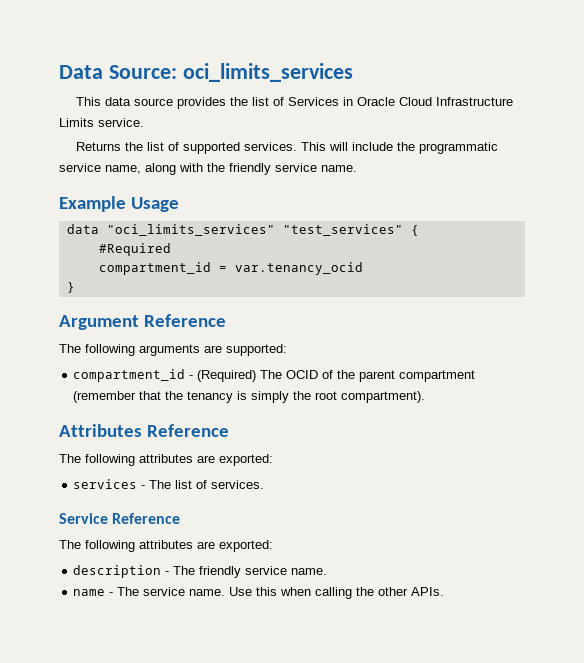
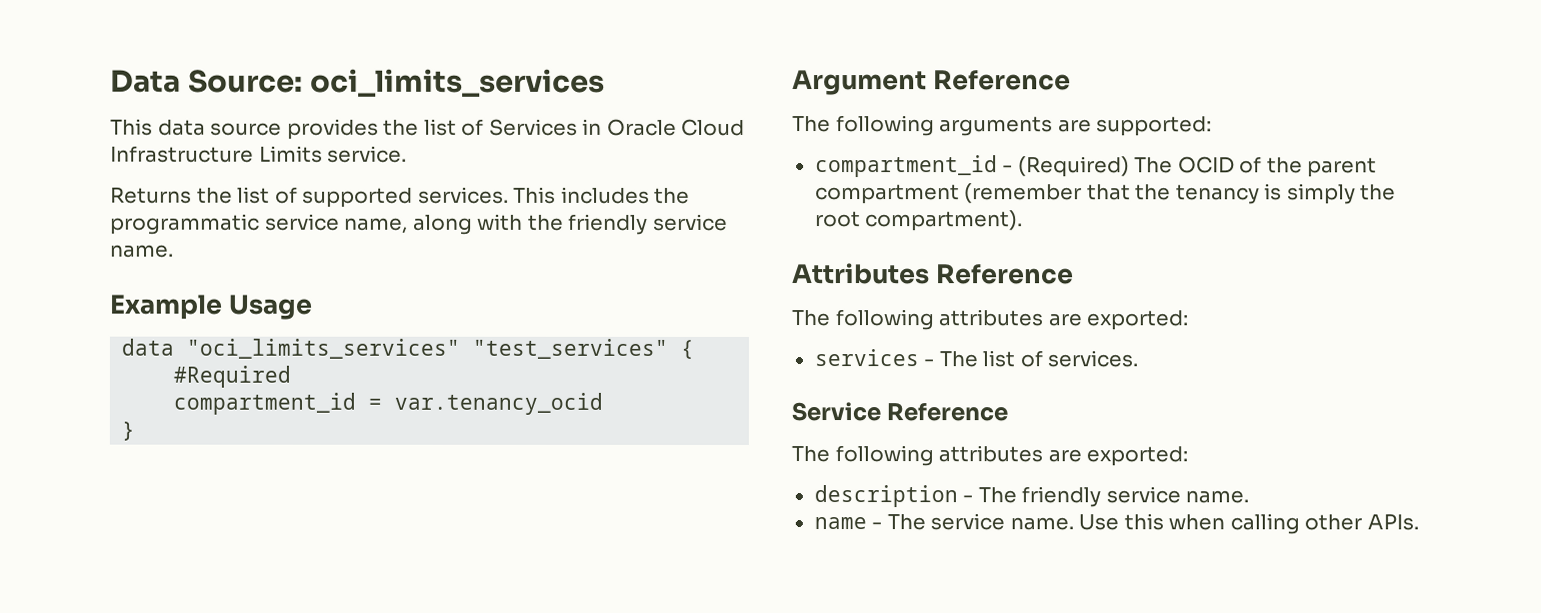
- This will include the programmatic service name, along with the friendly service name.
+ This includes the programmatic service name, along with the friendly service name.
- Use this when calling the other APIs.
+ Use this when calling other APIs.

